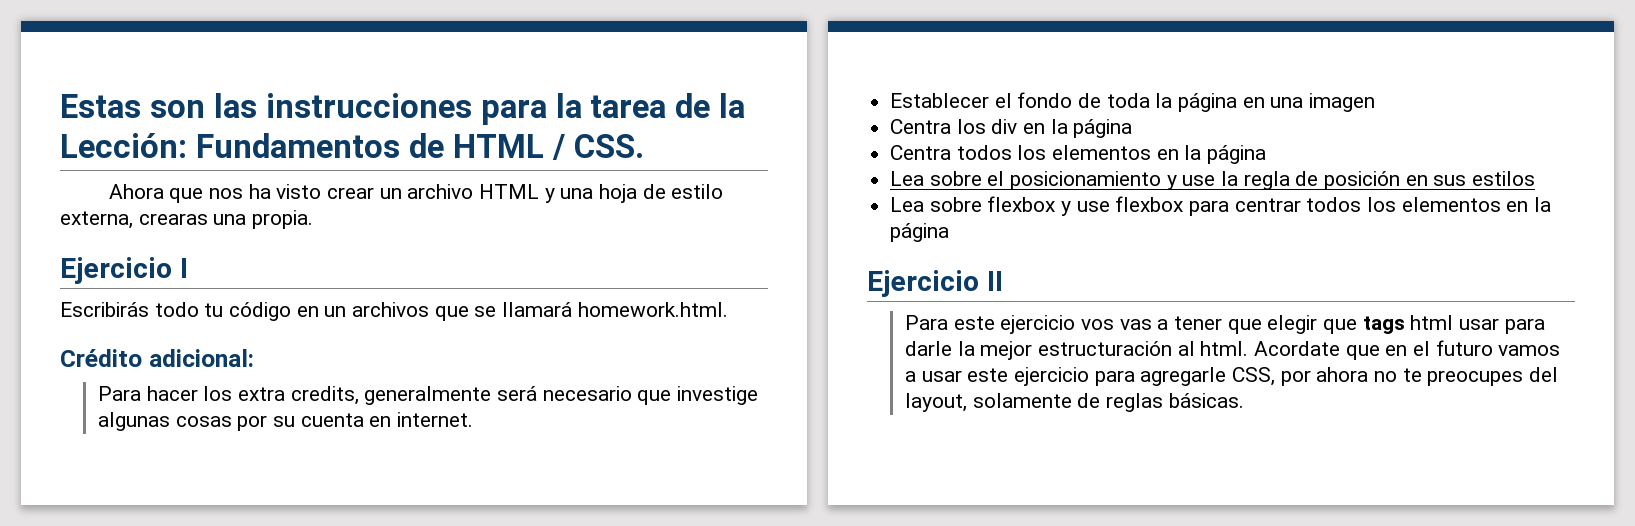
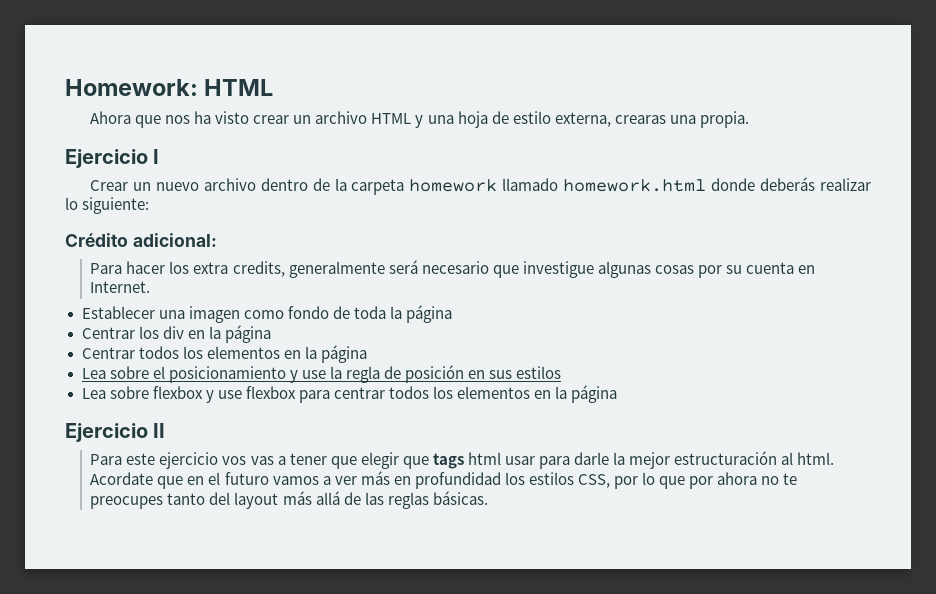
- Estas son las instrucciones para la tarea de la Lección: Fundamentos de HTML / CSS.
+ Homework: HTML
- Escribirás todo tu código en un archivos que se llamará homework.html.
+ Crear un nuevo archivo dentro de la carpeta homework llamado homework.html donde deberás realizar lo siguiente:
- Para hacer los extra credits, generalmente será necesario que investige algunas cosas por su cuenta en internet.
+ Para hacer los extra credits, generalmente será necesario que investigue algunas cosas por su cuenta en Internet.
- Establecer el fondo de toda la página en una imagen
- Centra los div en la página
+ Establecer una imagen como fondo de toda la página
+ Centrar los div en la página
- Centra todos los elementos en la página
+ Centrar todos los elementos en la página
- Acordate que en el futuro vamos a usar este ejercicio para agregarle CSS, por ahora no te preocupes del layout, solamente de reglas básicas.
+ Acordate que en el futuro vamos a ver más en profundidad los estilos CSS, por lo que por ahora no te preocupes tanto del layout más allá de las reglas básicas.

